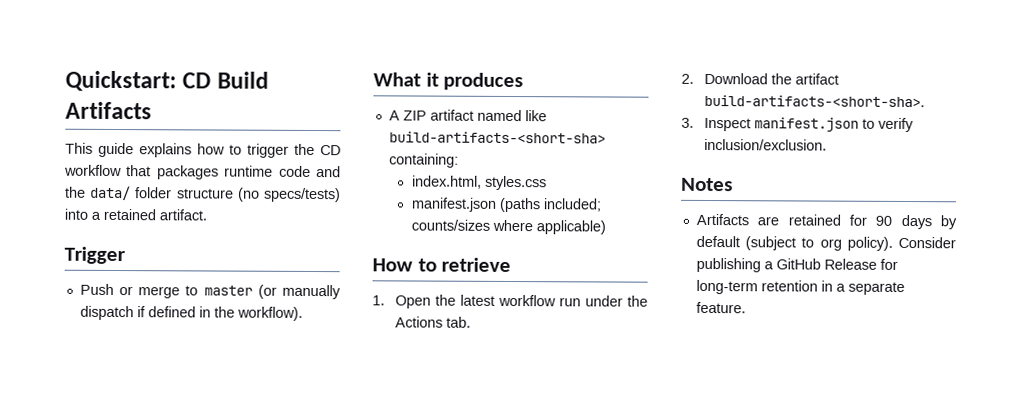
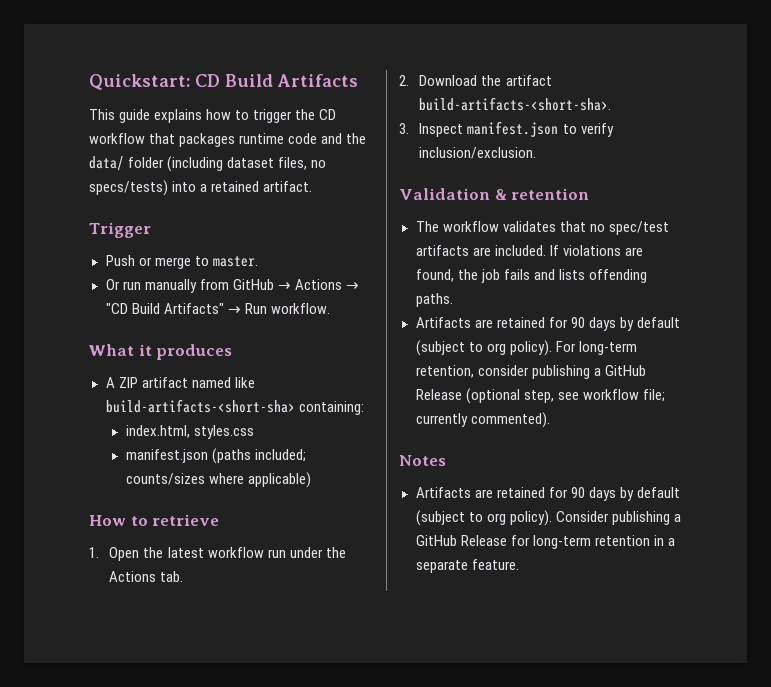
- This guide explains how to trigger the CD workflow that packages runtime code and the data/ folder structure (no specs/tests) into a retained artifact.
+ This guide explains how to trigger the CD workflow that packages runtime code and the data/ folder (including dataset files, no specs/tests) into a retained artifact.
- Push or merge to master (or manually dispatch if defined in the workflow).
+ Push or merge to master.
+ Or run manually from GitHub → Actions → "CD Build Artifacts" → Run workflow.
+ Validation & retention
+ The workflow validates that no spec/test artifacts are included. If violations are found, the job fails and lists offending paths.
+ Artifacts are retained for 90 days by default (subject to org policy). For long-term retention, consider publishing a GitHub Release (optional step, see workflow file; currently commented).

